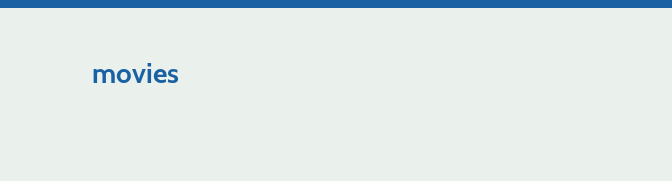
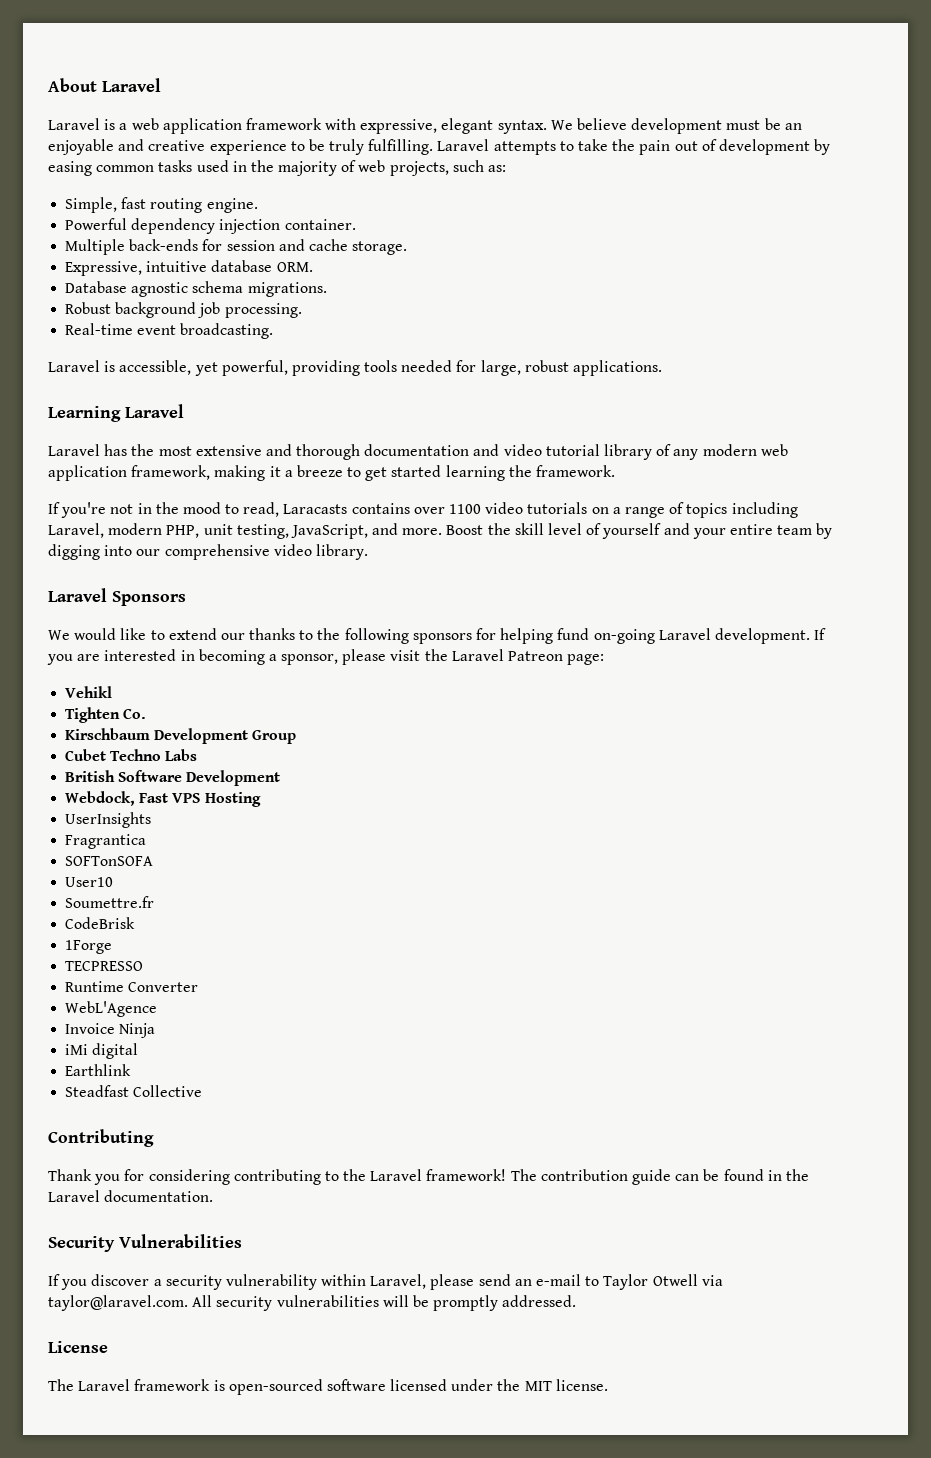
- movies
+ About Laravel
+ Laravel is a web application framework with expressive, elegant syntax. We believe development must be an enjoyable and creative experience to be truly fulfilling. Laravel attempts to take the pain out of development by easing common tasks used in the majority of web projects, such as:
+ Simple, fast routing engine.
+ Powerful dependency injection container.
+ Multiple back-ends for session and cache storage.
+ Expressive, intuitive database ORM.
+ Database agnostic schema migrations.
+ Robust background job processing.
+ Real-time event broadcasting.
+ Laravel is accessible, yet powerful, providing tools needed for large, robust applications.
+ Learning Laravel
+ Laravel has the most extensive and thorough documentation and video tutorial library of any modern web application framework, making it a breeze to get started learning the framework.
+ If you're not in the mood to read, Laracasts contains over 1100 video tutorials on a range of topics including Laravel, modern PHP, unit testing, JavaScript, and more. Boost the skill level of yourself and your entire team by digging into our comprehensive video library.
+ Laravel Sponsors
+ We would like to extend our thanks to the following sponsors for helping fund on-going Laravel development. If you are interested in becoming a sponsor, please visit the Laravel Patreon page:
+ Vehikl
+ Tighten Co.
+ Kirschbaum Development Group
+ Cubet Techno Labs
+ British Software Development
+ Webdock, Fast VPS Hosting
+ UserInsights
+ Fragrantica
+ SOFTonSOFA
+ User10
+ Soumettre.fr
+ CodeBrisk
+ 1Forge
+ TECPRESSO
+ Runtime Converter
+ WebL'Agence
+ Invoice Ninja
+ iMi digital
+ Earthlink
+ Steadfast Collective
+ Contributing
+ Thank you for considering contributing to the Laravel framework! The contribution guide can be found in the Laravel documentation.
+ Security Vulnerabilities
+ If you discover a security vulnerability within Laravel, please send an e-mail to Taylor Otwell via taylor@laravel.com. All security vulnerabilities will be promptly addressed.
+ License
+ The Laravel framework is open-sourced software licensed under the MIT license.

